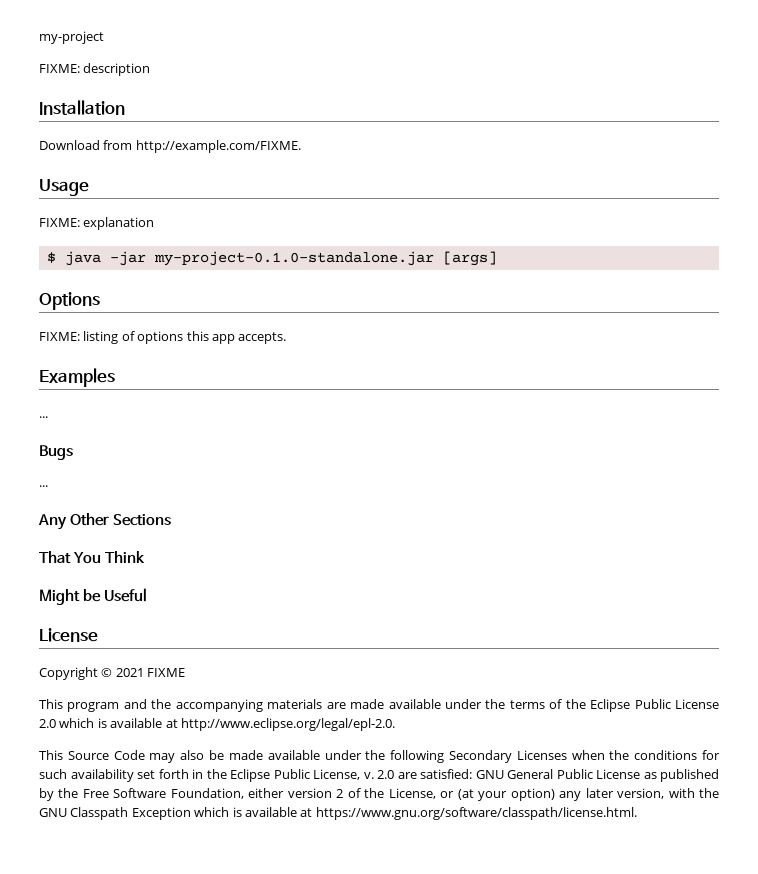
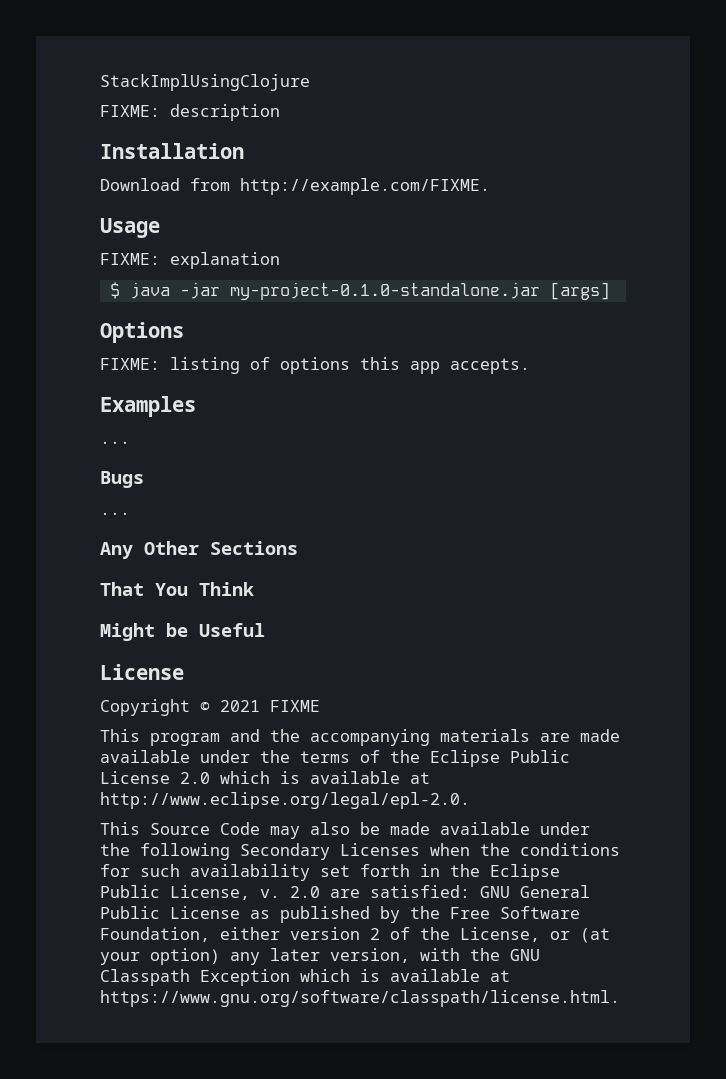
- my-project
+ StackImplUsingClojure

